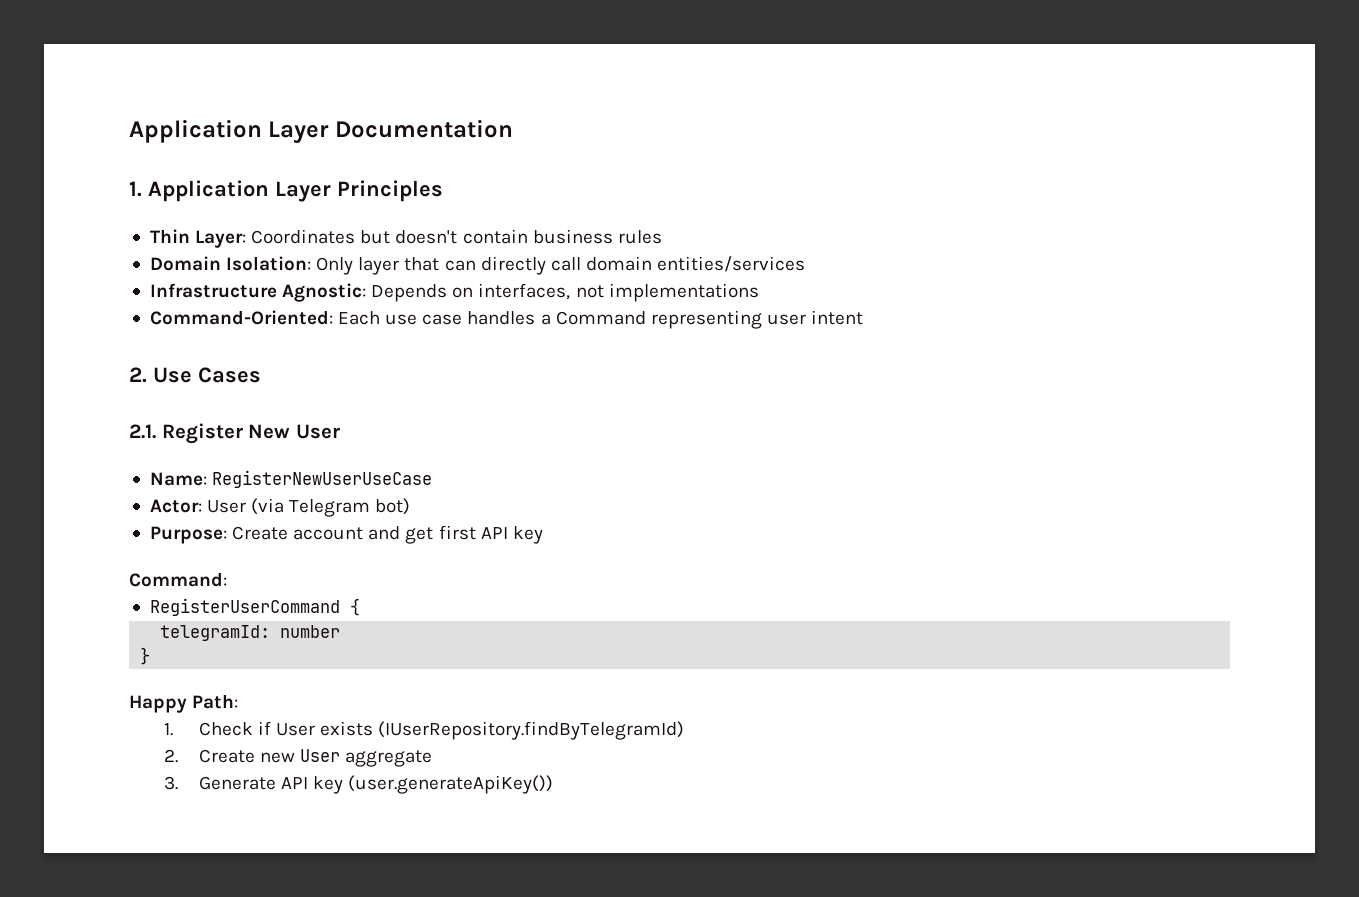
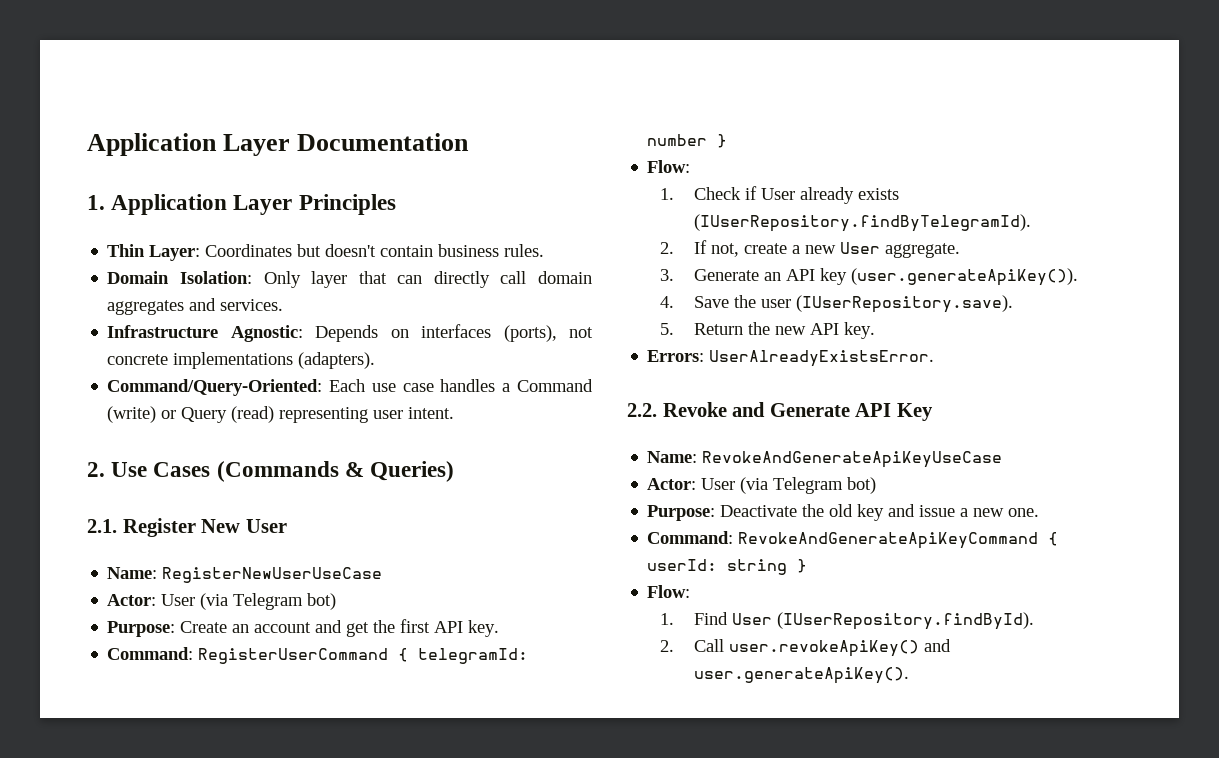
- Thin Layer: Coordinates but doesn't contain business rules
+ Thin Layer: Coordinates but doesn't contain business rules.
- Domain Isolation: Only layer that can directly call domain entities/services
+ Domain Isolation: Only layer that can directly call domain aggregates and services.
- Infrastructure Agnostic: Depends on interfaces, not implementations
- Command-Oriented: Each use case handles a Command representing user intent
+ Infrastructure Agnostic: Depends on interfaces (ports), not concrete implementations (adapters).
+ Command/Query-Oriented: Each use case handles a Command (write) or Query (read) representing user intent.
- 2. Use Cases
+ 2. Use Cases (Commands & Queries)
- Purpose: Create account and get first API key
- Command:
- RegisterUserCommand {
- telegramId: number
- }
- Happy Path:
+ Purpose: Create an account and get the first API key.
+ Command: RegisterUserCommand { telegramId: number }
+ Flow:
- 1. Check if User exists (IUserRepository.findByTelegramId)
- 2. Create new User aggregate
+ 1. Check if User already exists (IUserRepository.findByTelegramId).
+ 2. If not, create a new User aggregate.
- 3. Generate API key (user.generateApiKey())
+ 3. Generate an API key (user.generateApiKey()).
+ 4. Save the user (IUserRepository.save).
+ 5. Return the new API key.
+ Errors: UserAlreadyExistsError.
+ 2.2. Revoke and Generate API Key
+ Name: RevokeAndGenerateApiKeyUseCase
+ Actor: User (via Telegram bot)
+ Purpose: Deactivate the old key and issue a new one.
+ Command: RevokeAndGenerateApiKeyCommand { userId: string }
+ Flow:
+ 1. Find User (IUserRepository.findById).
+ 2. Call user.revokeApiKey() and user.generateApiKey().

